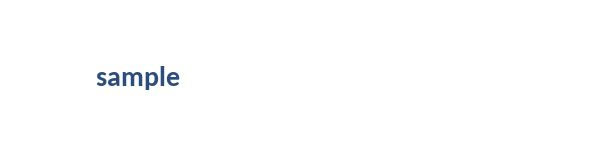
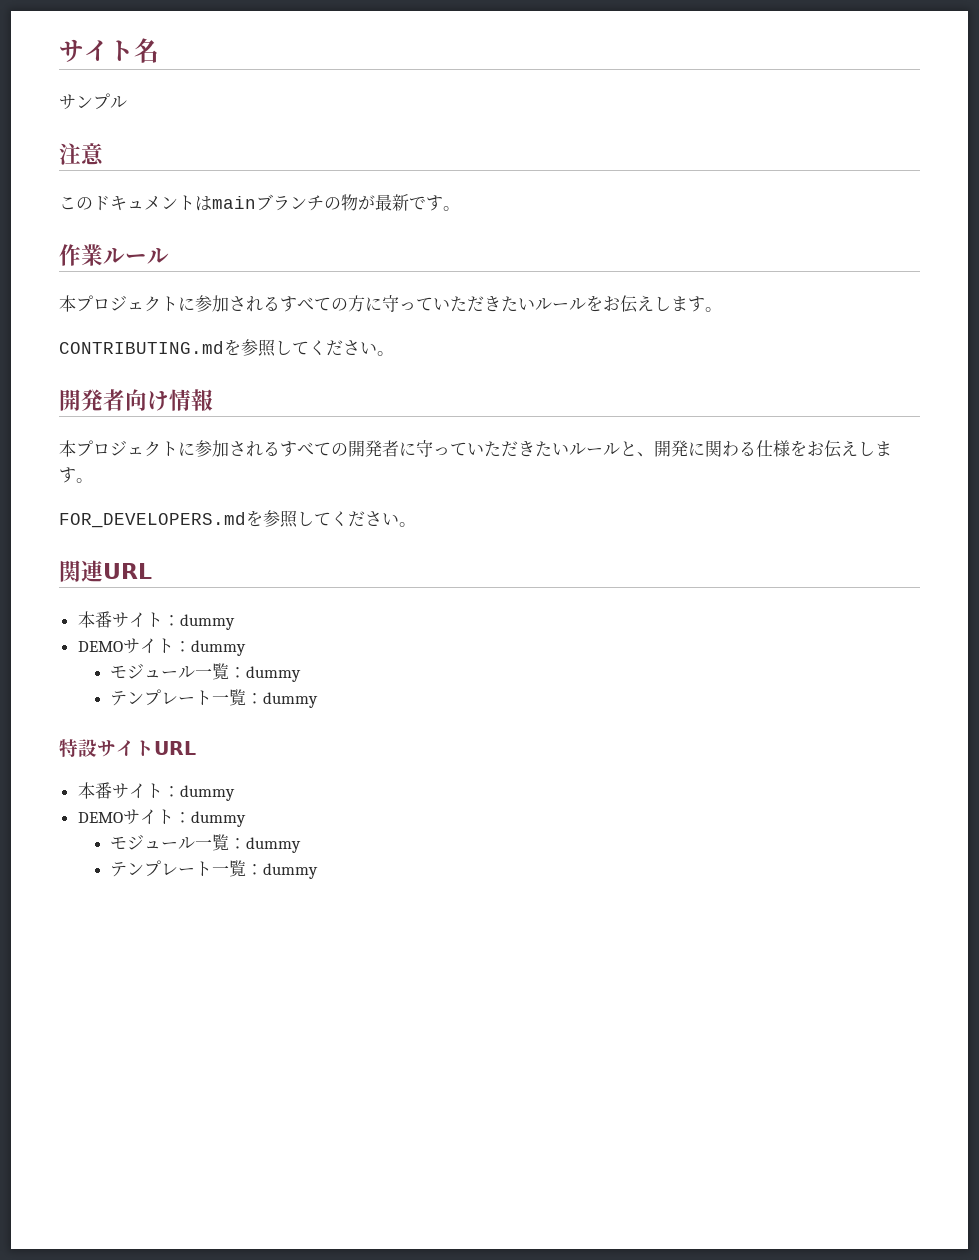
- sample
+ サイト名
+ サンプル
+ 注意
+ このドキュメントはmainブランチの物が最新です。
+ 作業ルール
+ 本プロジェクトに参加されるすべての方に守っていただきたいルールをお伝えします。
+ CONTRIBUTING.mdを参照してください。
+ 開発者向け情報
+ 本プロジェクトに参加されるすべての開発者に守っていただきたいルールと、開発に関わる仕様をお伝えします。
+ FOR_DEVELOPERS.mdを参照してください。
+ 関連URL
+ 本番サイト：dummy
+ DEMOサイト：dummy
+ モジュール一覧：dummy
+ テンプレート一覧：dummy
+ 特設サイトURL
+ 本番サイト：dummy
+ DEMOサイト：dummy
+ モジュール一覧：dummy
+ テンプレート一覧：dummy

